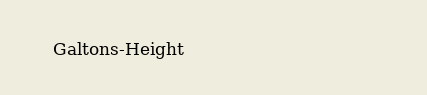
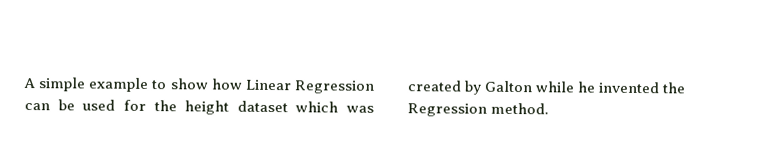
- Galtons-Height
+ A simple example to show how Linear Regression can be used for the height dataset which was created by Galton while he invented the Regression method.

